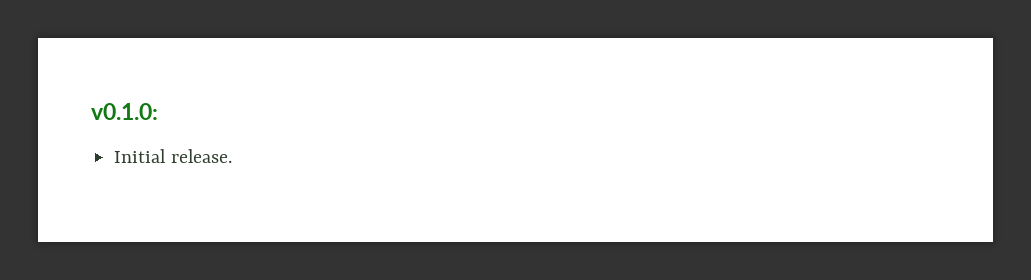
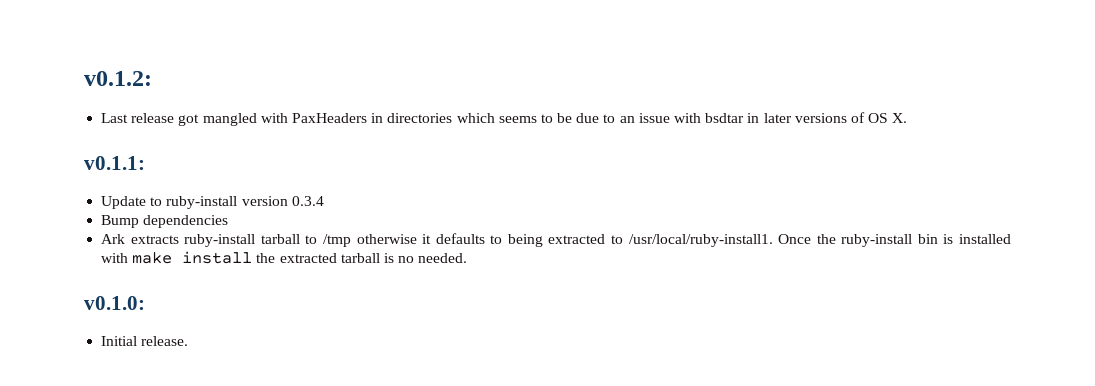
+ v0.1.2:
+ Last release got mangled with PaxHeaders in directories which seems to be due to an issue with bsdtar in later versions of OS X.
+ v0.1.1:
+ Update to ruby-install version 0.3.4
+ Bump dependencies
+ Ark extracts ruby-install tarball to /tmp otherwise it defaults to being extracted to /usr/local/ruby-install1. Once the ruby-install bin is installed with make install the extracted tarball is no needed.

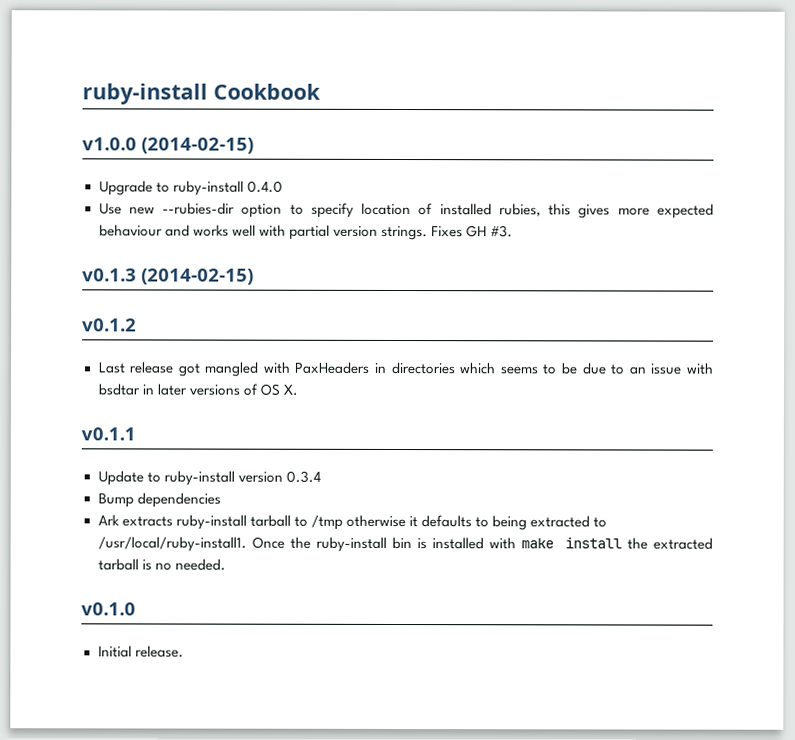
- v0.1.2:
+ ruby-install Cookbook
+ v1.0.0 (2014-02-15)
+ Upgrade to ruby-install 0.4.0
+ Use new --rubies-dir option to specify location of installed rubies, this gives more expected behaviour and works well with partial version strings. Fixes GH #3.
+ v0.1.3 (2014-02-15)
+ v0.1.2
- v0.1.1:
+ v0.1.1
- v0.1.0:
+ v0.1.0

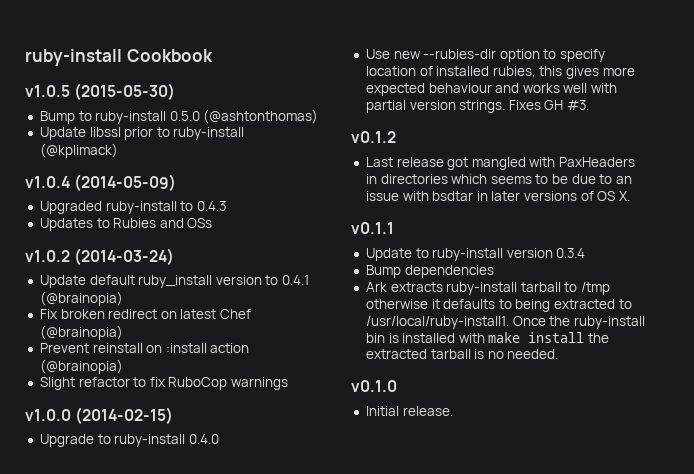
+ v1.0.5 (2015-05-30)
+ Bump to ruby-install 0.5.0 (@ashtonthomas)
+ Update libssl prior to ruby-install (@kplimack)
+ v1.0.4 (2014-05-09)
+ Upgraded ruby-install to 0.4.3
+ Updates to Rubies and OSs
+ v1.0.2 (2014-03-24)
+ Update default ruby_install version to 0.4.1 (@brainopia)
+ Fix broken redirect on latest Chef (@brainopia)
+ Prevent reinstall on :install action (@brainopia)
+ Slight refactor to fix RuboCop warnings
- v0.1.3 (2014-02-15)

